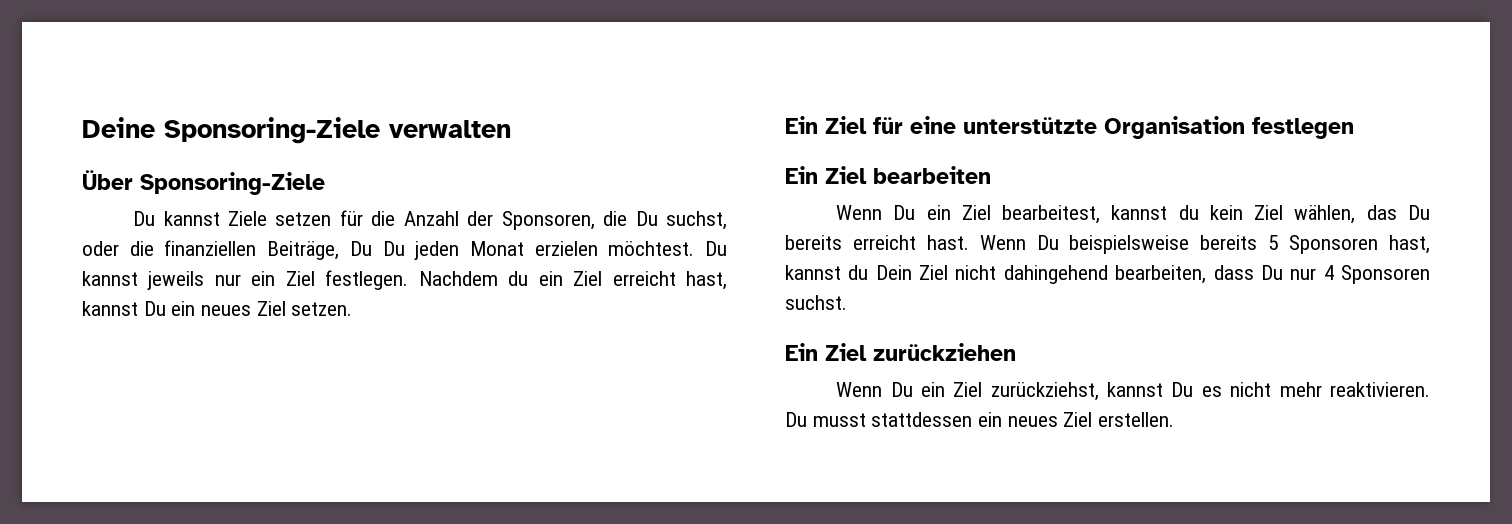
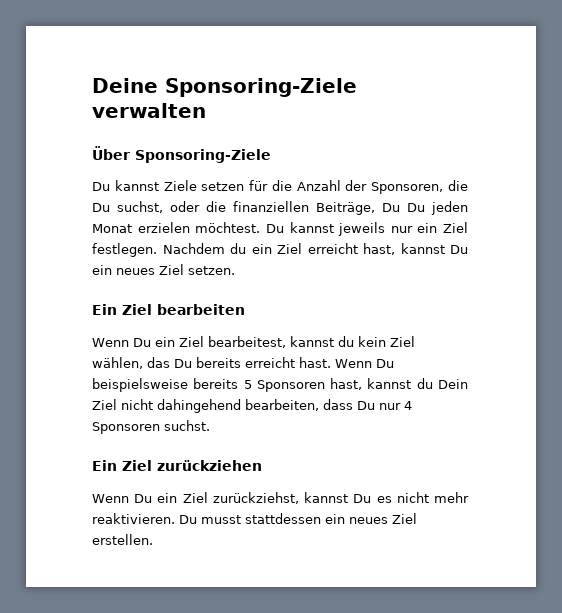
- Ein Ziel für eine unterstützte Organisation festlegen

